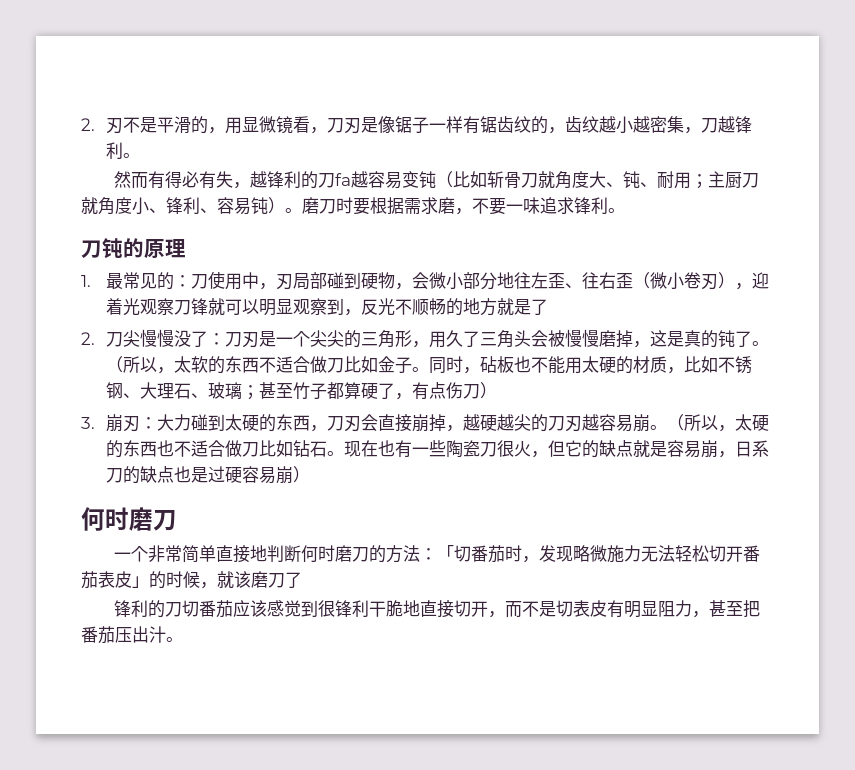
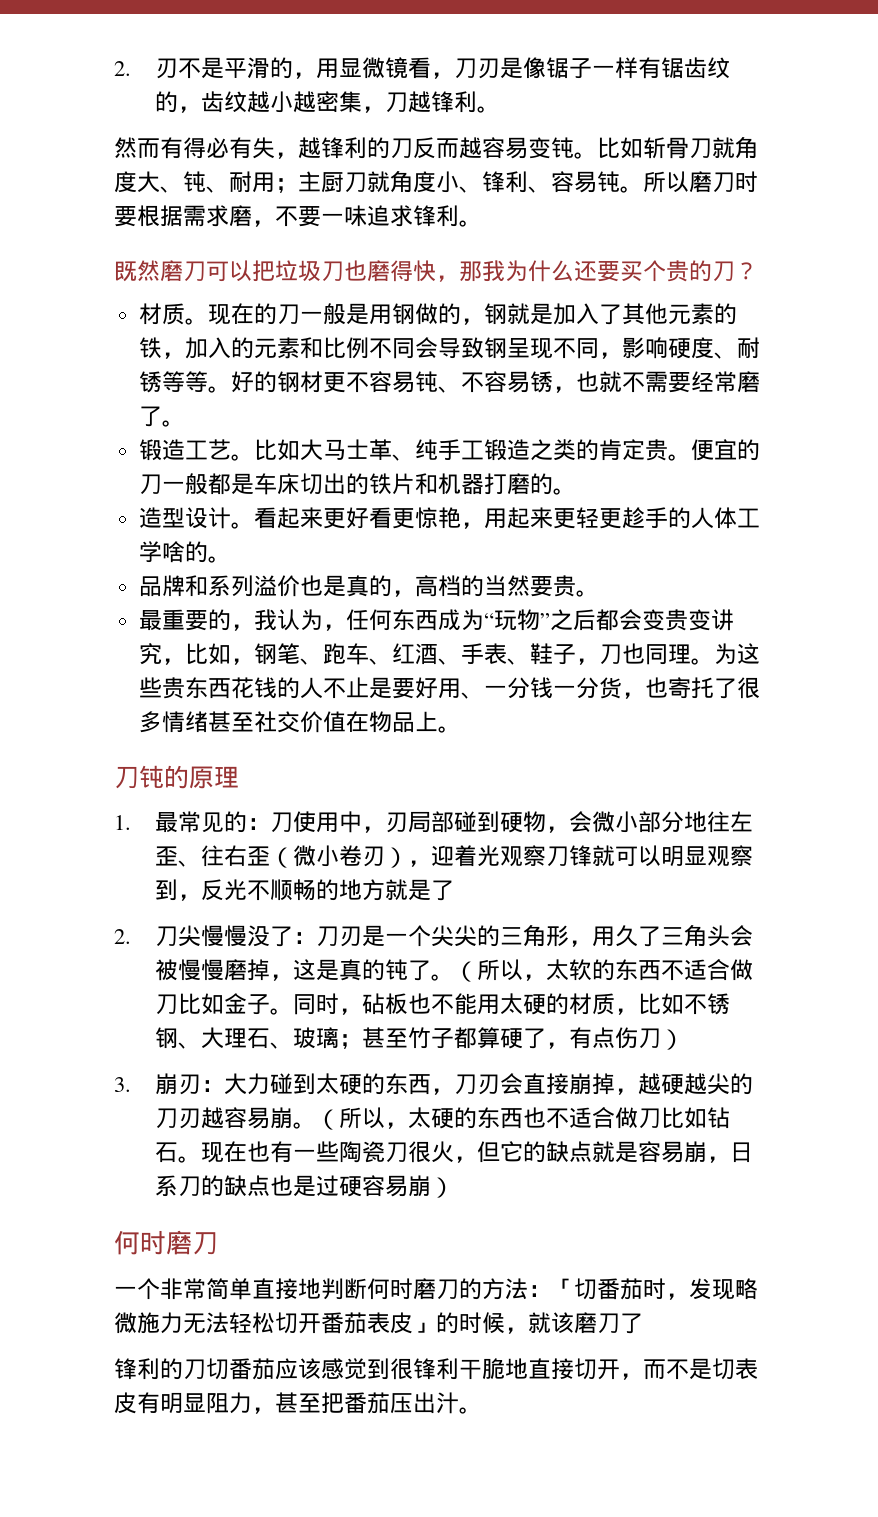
- 然而有得必有失，越锋利的刀fa越容易变钝（比如斩骨刀就角度大、钝、耐用；主厨刀就角度小、锋利、容易钝）。磨刀时要根据需求磨，不要一味追求锋利。
+ 然而有得必有失，越锋利的刀反而越容易变钝。比如斩骨刀就角度大、钝、耐用；主厨刀就角度小、锋利、容易钝。所以磨刀时要根据需求磨，不要一味追求锋利。
+ 既然磨刀可以把垃圾刀也磨得快，那我为什么还要买个贵的刀？
+ 材质。现在的刀一般是用钢做的，钢就是加入了其他元素的铁，加入的元素和比例不同会导致钢呈现不同，影响硬度、耐锈等等。好的钢材更不容易钝、不容易锈，也就不需要经常磨了。
+ 锻造工艺。比如大马士革、纯手工锻造之类的肯定贵。便宜的刀一般都是车床切出的铁片和机器打磨的。
+ 造型设计。看起来更好看更惊艳，用起来更轻更趁手的人体工学啥的。
+ 品牌和系列溢价也是真的，高档的当然要贵。
+ 最重要的，我认为，任何东西成为“玩物”之后都会变贵变讲究，比如，钢笔、跑车、红酒、手表、鞋子，刀也同理。为这些贵东西花钱的人不止是要好用、一分钱一分货，也寄托了很多情绪甚至社交价值在物品上。

